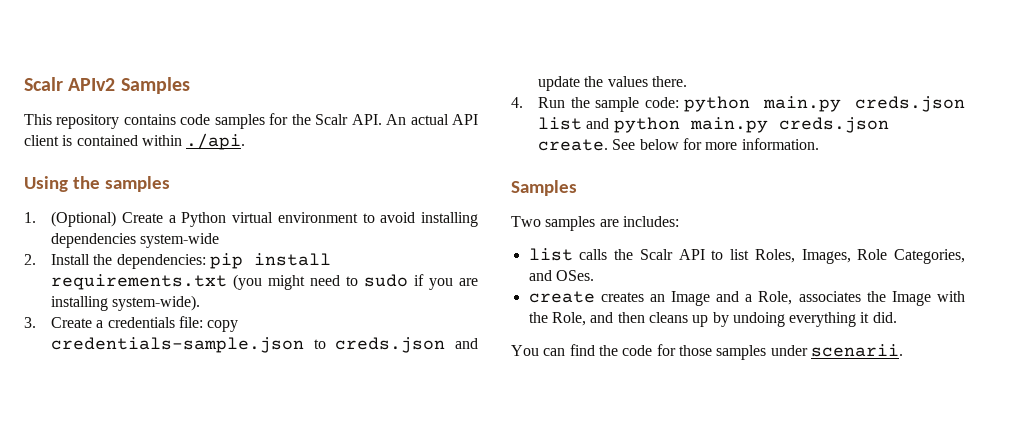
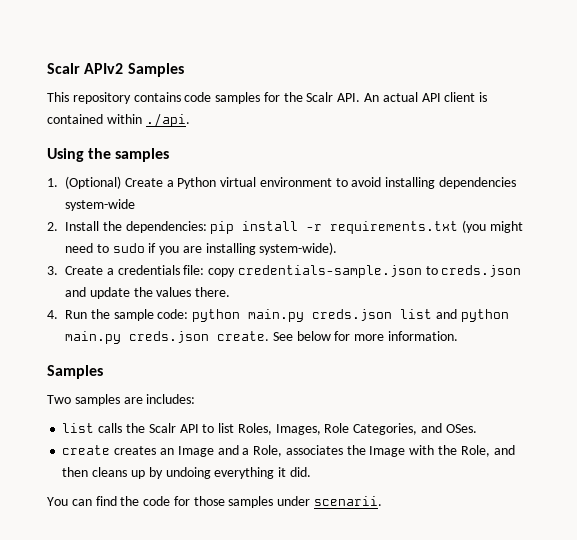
- 2. Install the dependencies: pip install requirements.txt (you might need to sudo if you are installing system-wide).
+ 2. Install the dependencies: pip install -r requirements.txt (you might need to sudo if you are installing system-wide).

